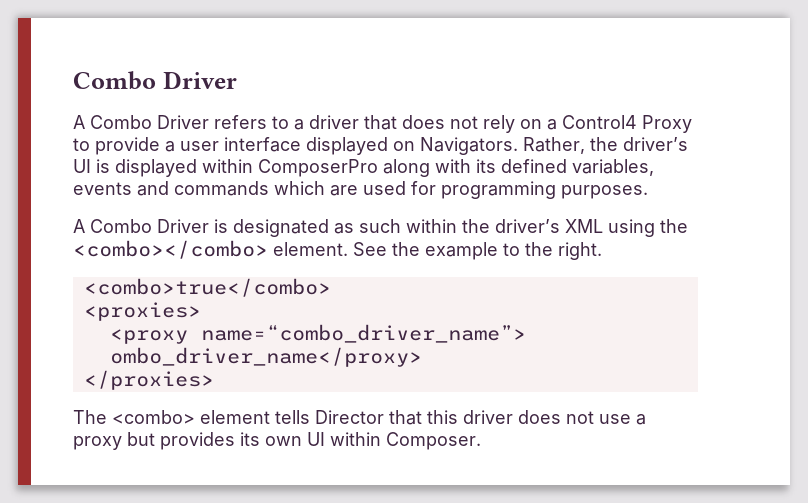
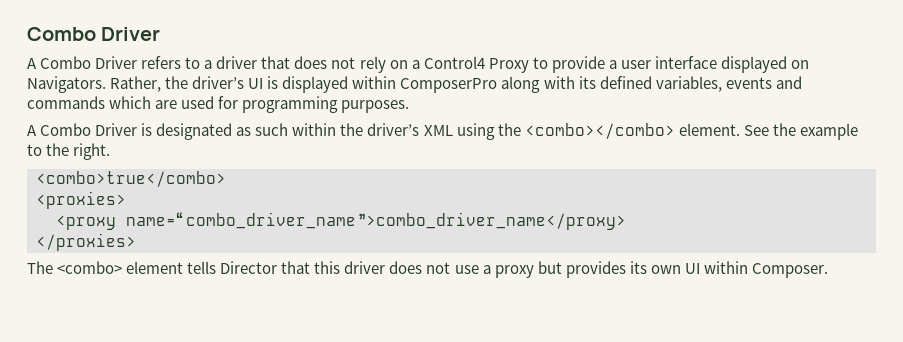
- <proxy name=“combo_driver_name”> ombo_driver_name</proxy>
+ <proxy name=“combo_driver_name”>combo_driver_name</proxy>

